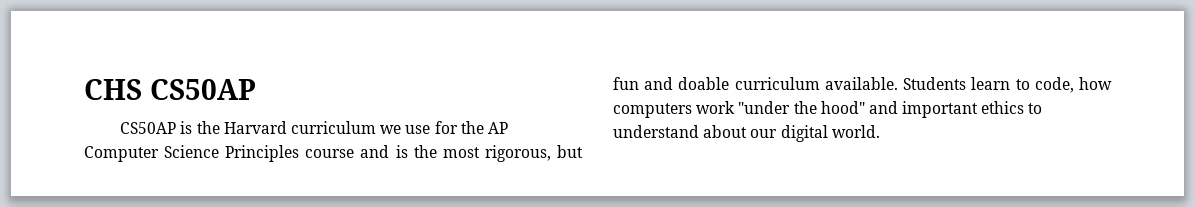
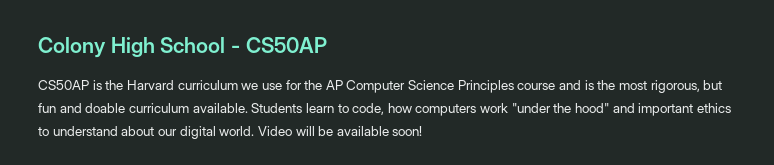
- CHS CS50AP
+ Colony High School - CS50AP
+ Video will be available soon!

